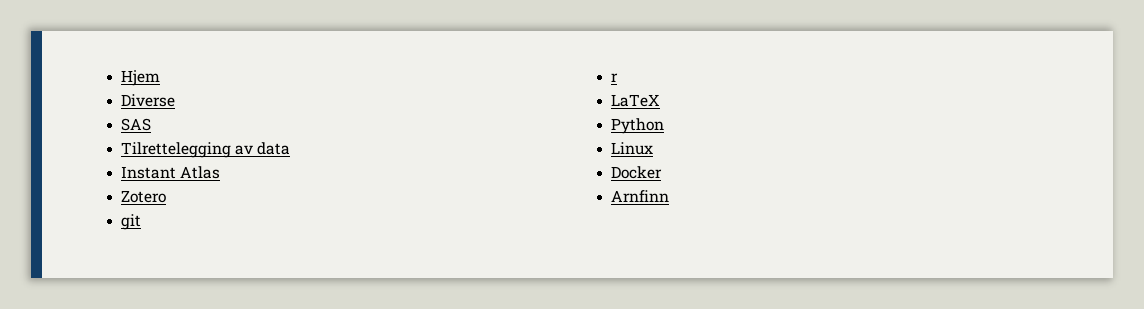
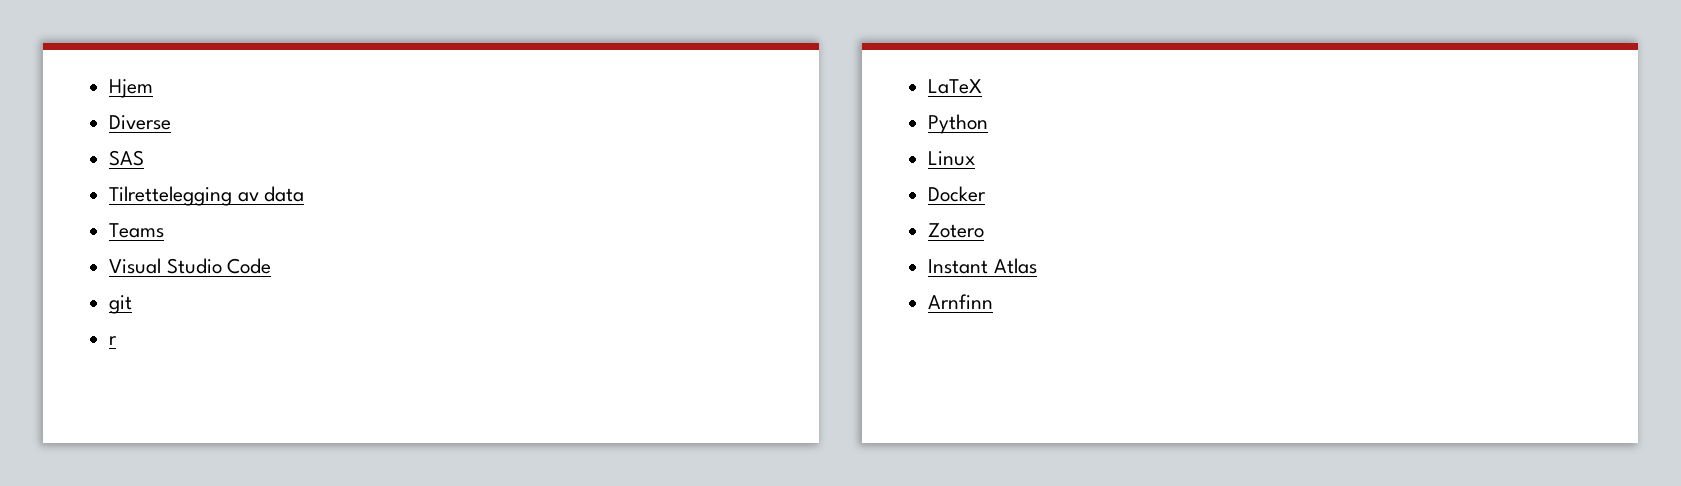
- Instant Atlas
- Zotero
+ Teams
+ Visual Studio Code
+ Zotero
+ Instant Atlas

